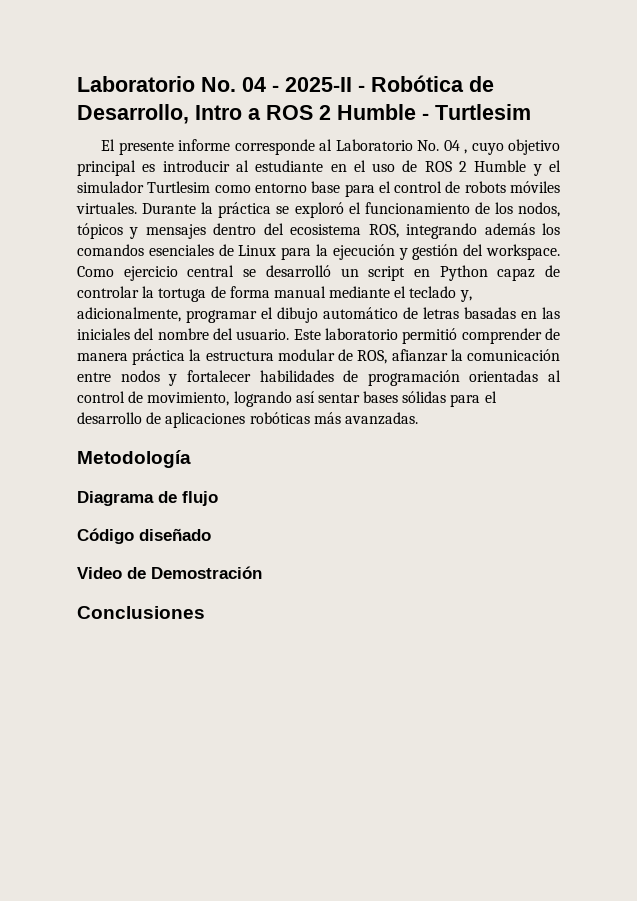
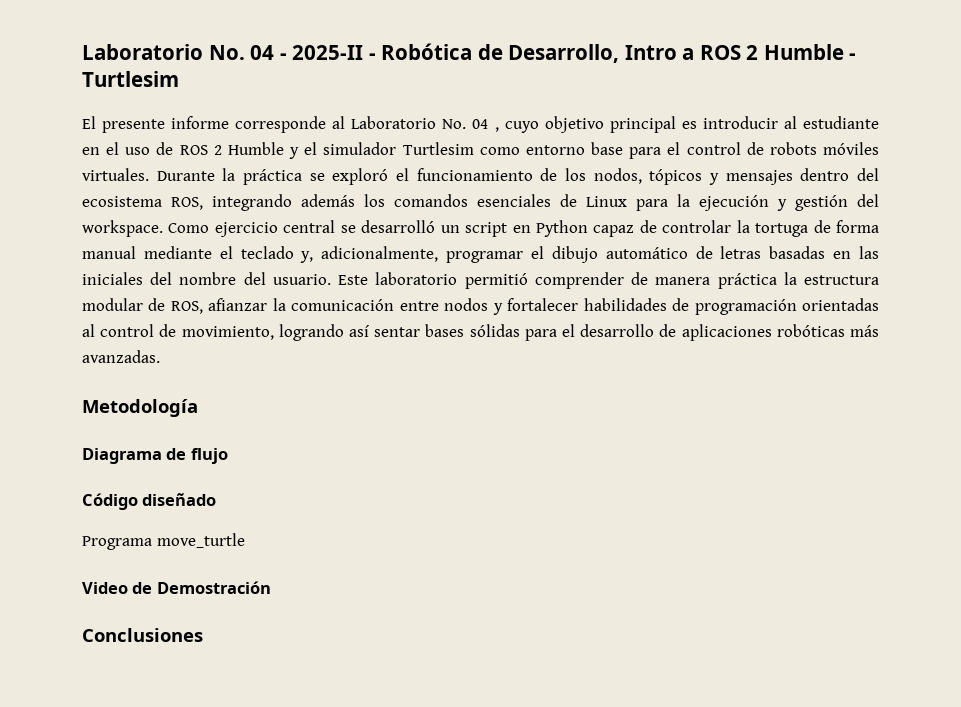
+ Programa move_turtle

